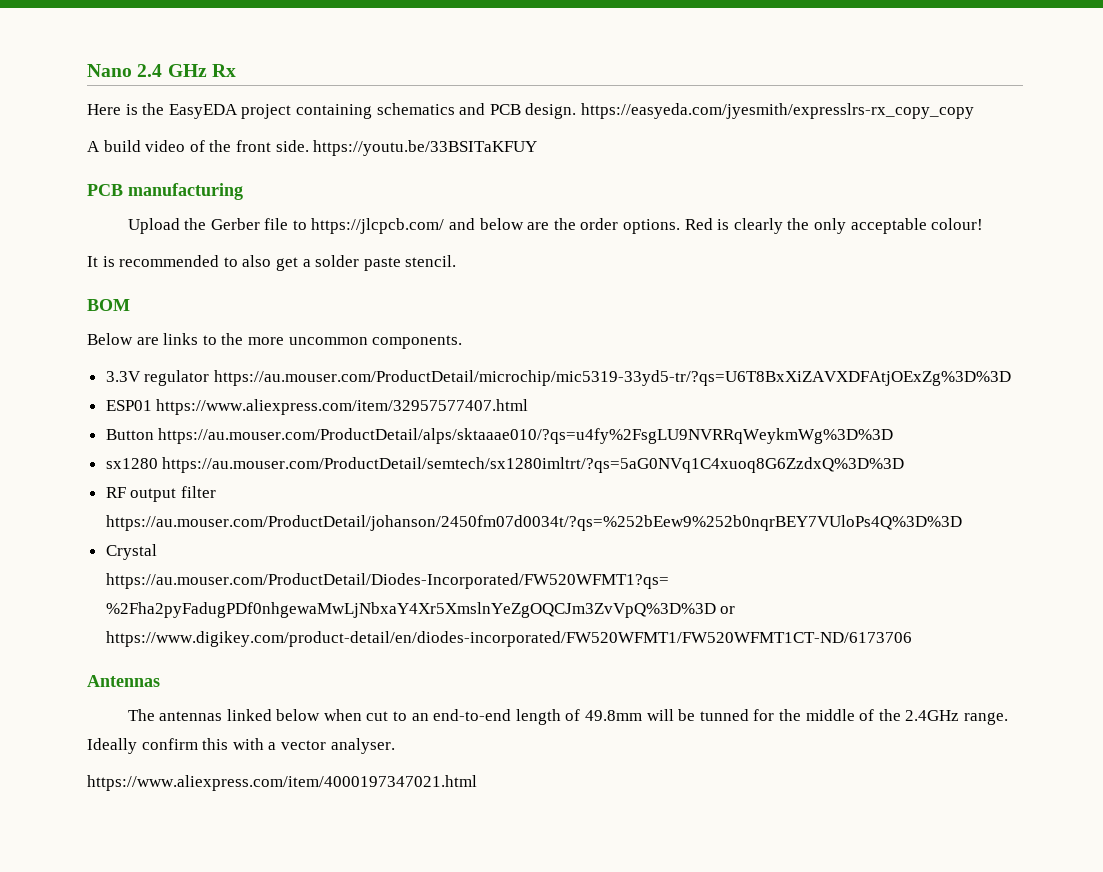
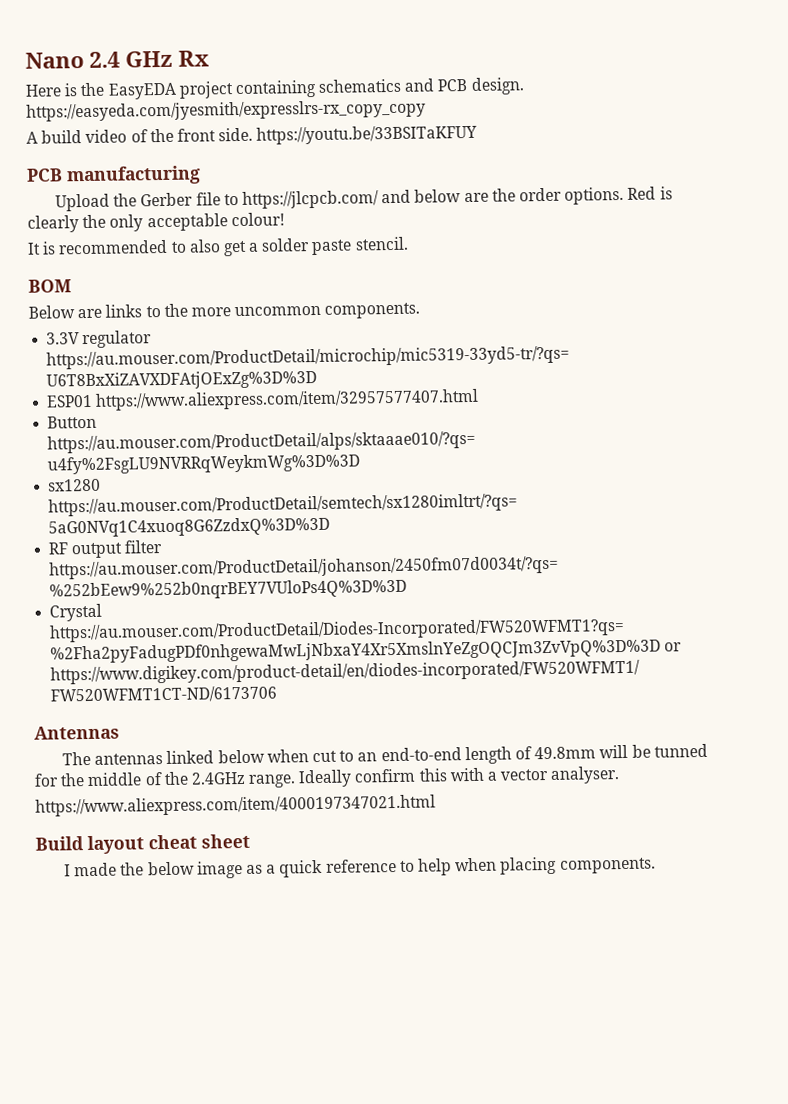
+ Build layout cheat sheet
+ I made the below image as a quick reference to help when placing components.

